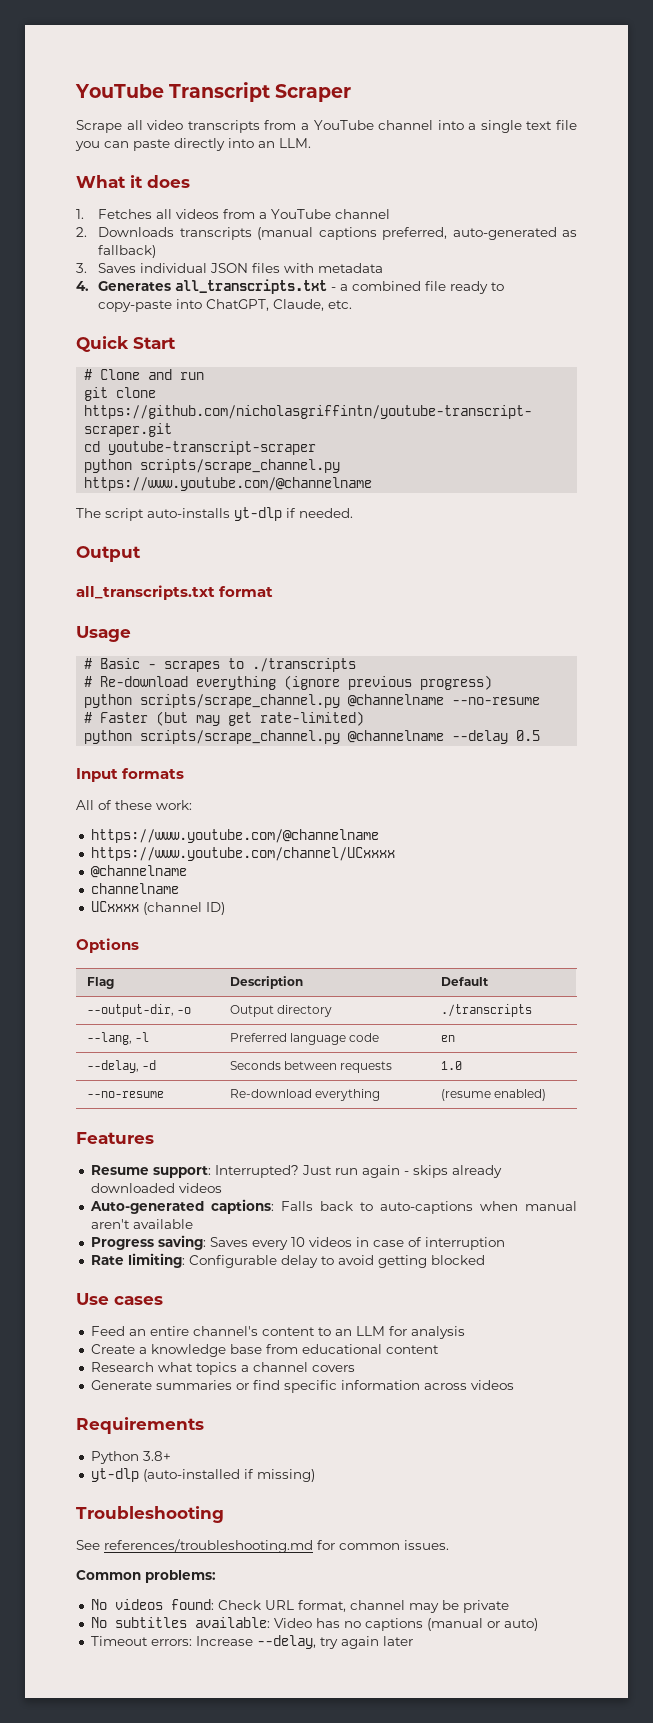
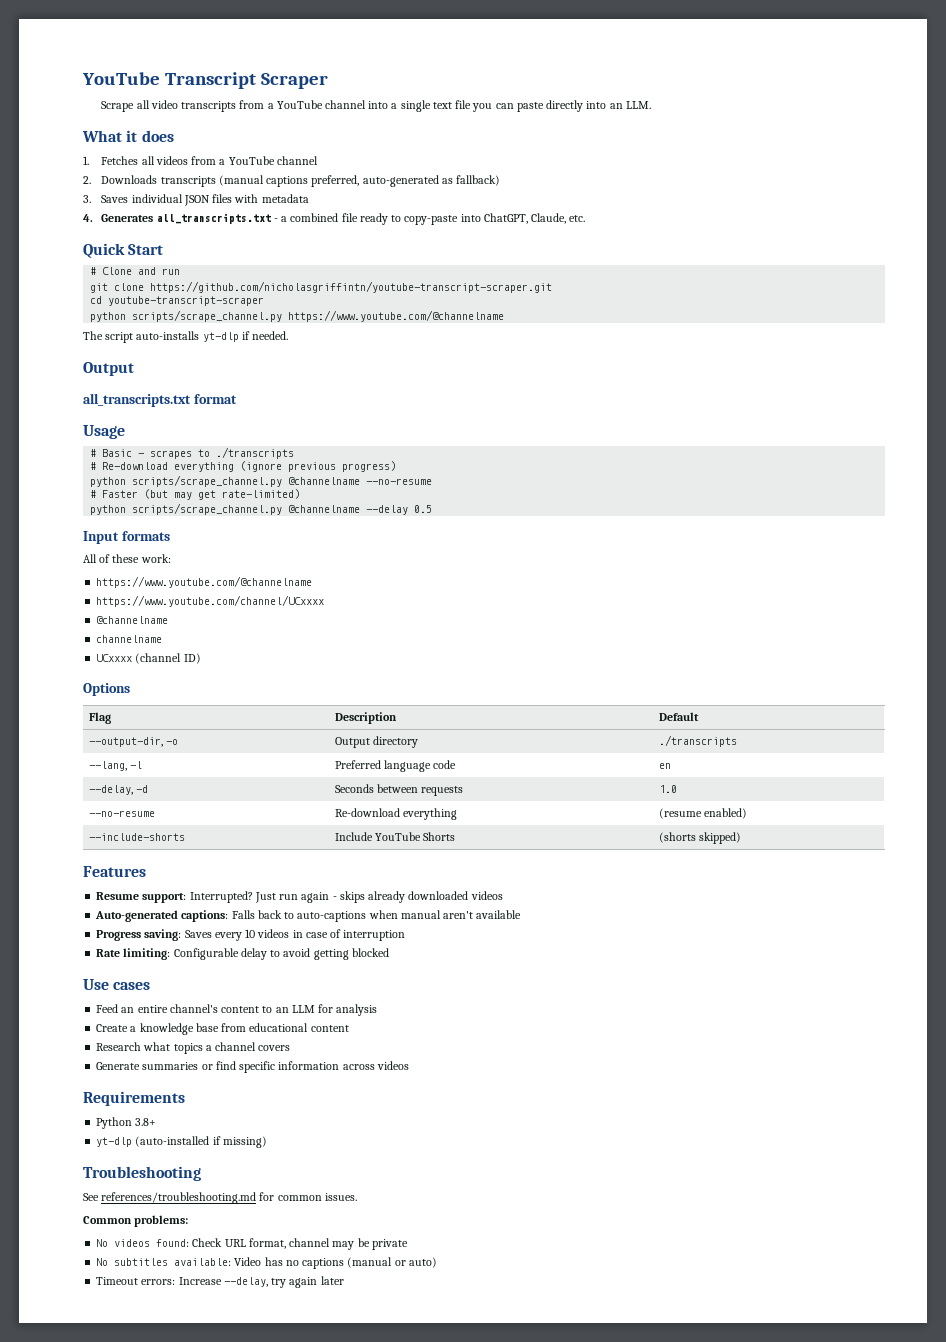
+ --include-shorts | Include YouTube Shorts | (shorts skipped)

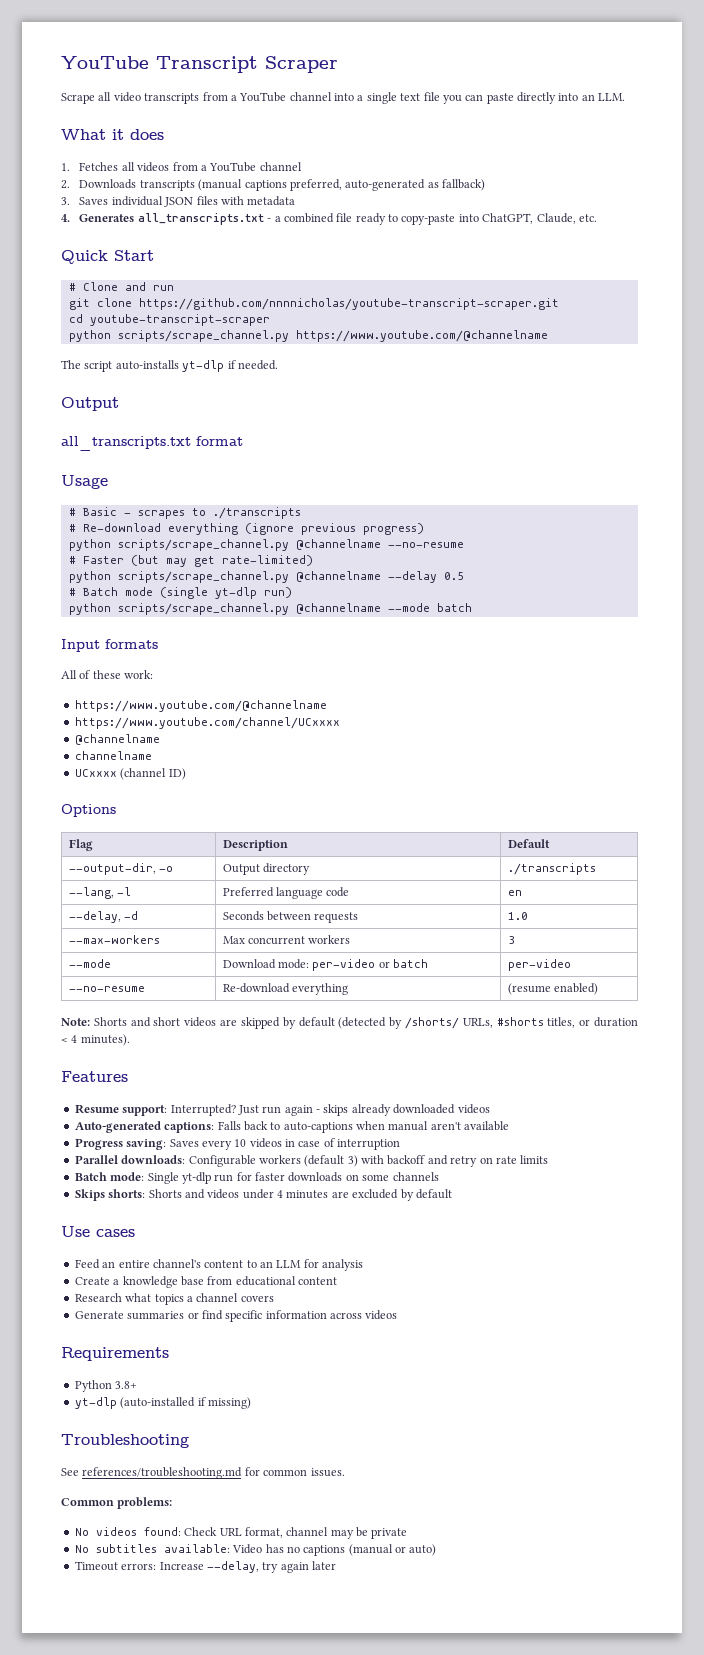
- git clone https://github.com/nicholasgriffintn/youtube-transcript-scraper.git
+ git clone https://github.com/nnnnicholas/youtube-transcript-scraper.git
+ # Batch mode (single yt-dlp run)
+ python scripts/scrape_channel.py @channelname --mode batch
+ --max-workers | Max concurrent workers | 3
+ --mode | Download mode: per-video or batch | per-video
- --include-shorts | Include YouTube Shorts | (shorts skipped)
+ Note: Shorts and short videos are skipped by default (detected by /shorts/ URLs, #shorts titles, or duration < 4 minutes).
- Rate limiting: Configurable delay to avoid getting blocked
+ Parallel downloads: Configurable workers (default 3) with backoff and retry on rate limits
+ Batch mode: Single yt-dlp run for faster downloads on some channels
+ Skips shorts: Shorts and videos under 4 minutes are excluded by default

